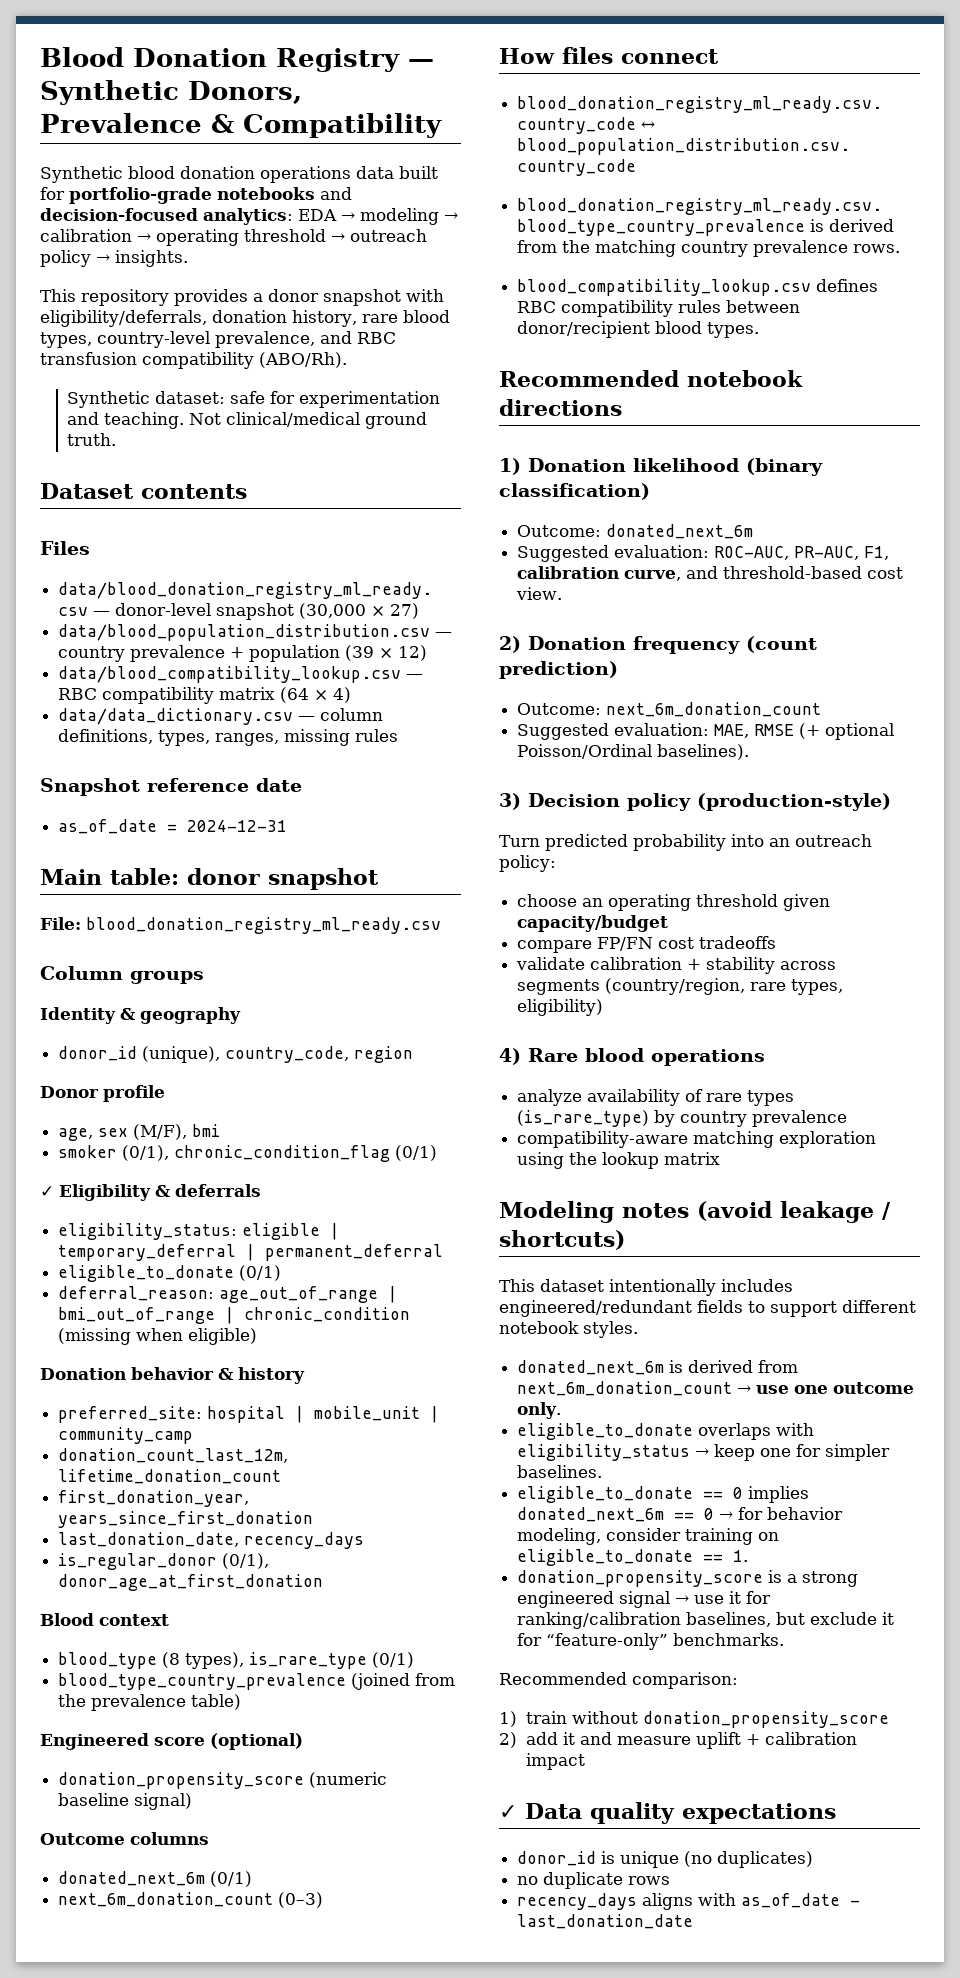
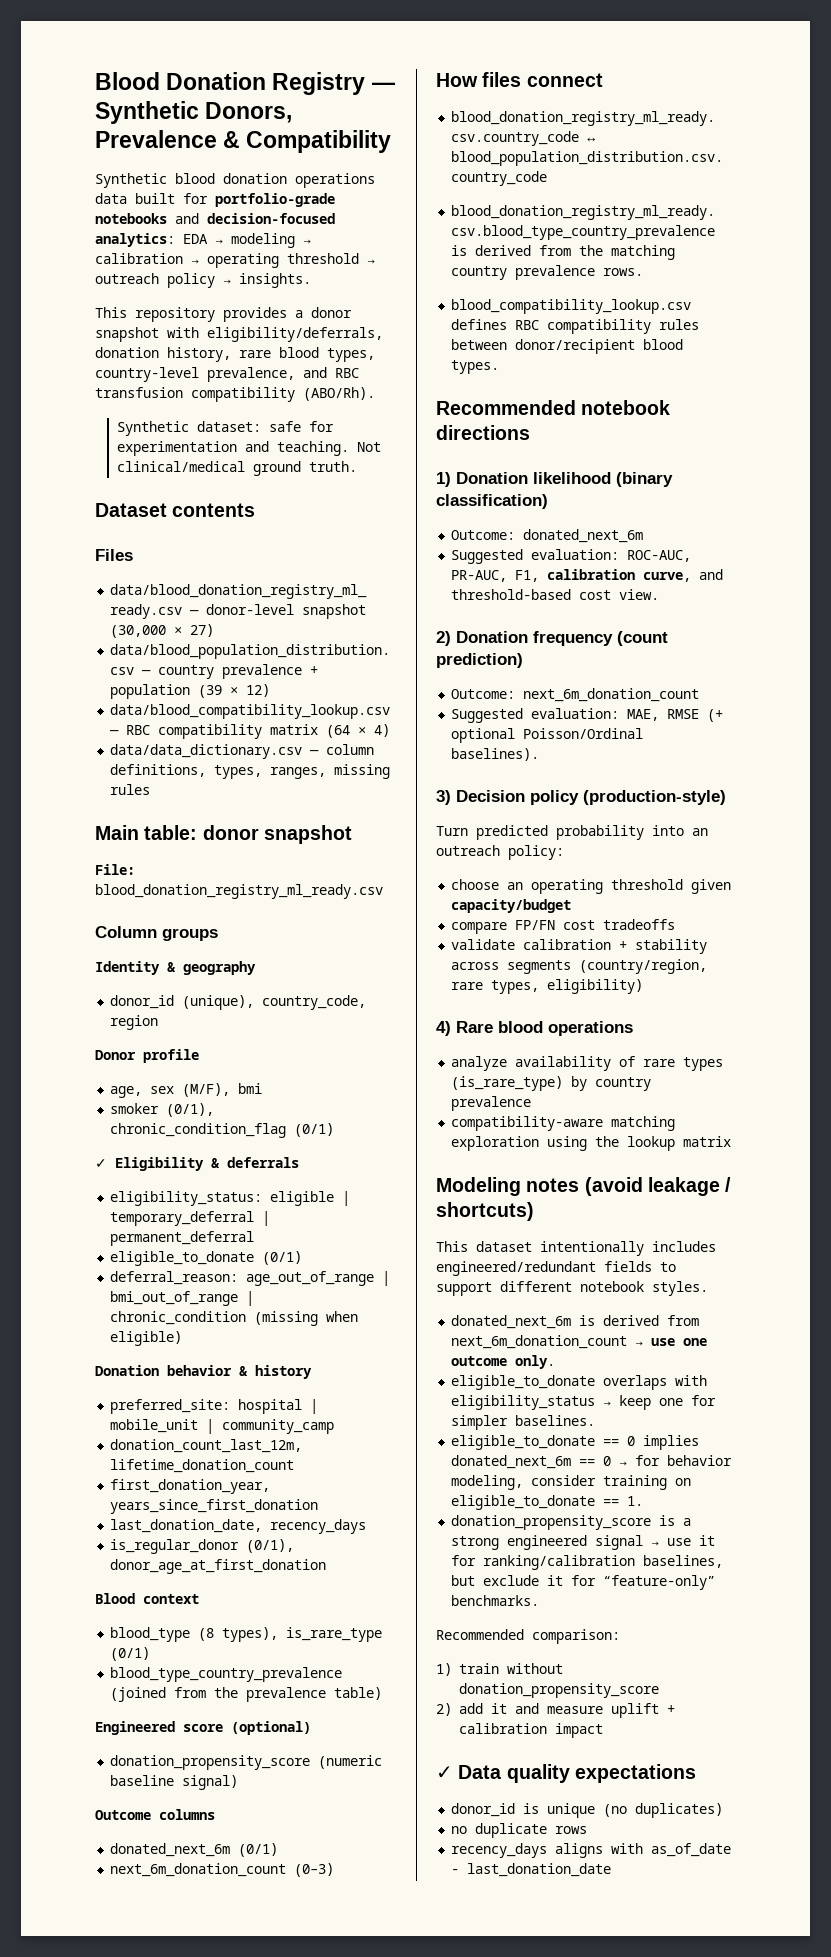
- Snapshot reference date
- as_of_date = 2024-12-31

